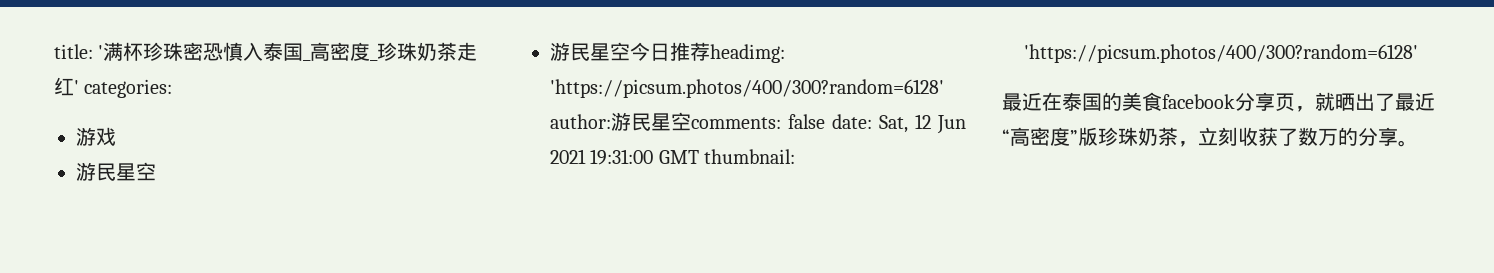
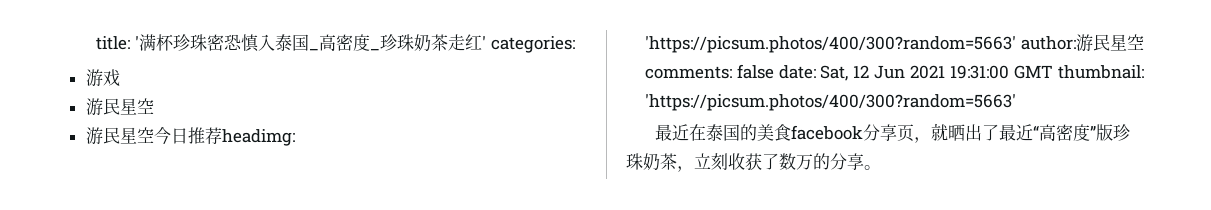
- 游民星空今日推荐headimg: 'https://picsum.photos/400/300?random=6128' author:游民星空comments: false date: Sat, 12 Jun 2021 19:31:00 GMT thumbnail: 'https://picsum.photos/400/300?random=6128'
+ 游民星空今日推荐headimg: 'https://picsum.photos/400/300?random=5663' author:游民星空comments: false date: Sat, 12 Jun 2021 19:31:00 GMT thumbnail: 'https://picsum.photos/400/300?random=5663'

